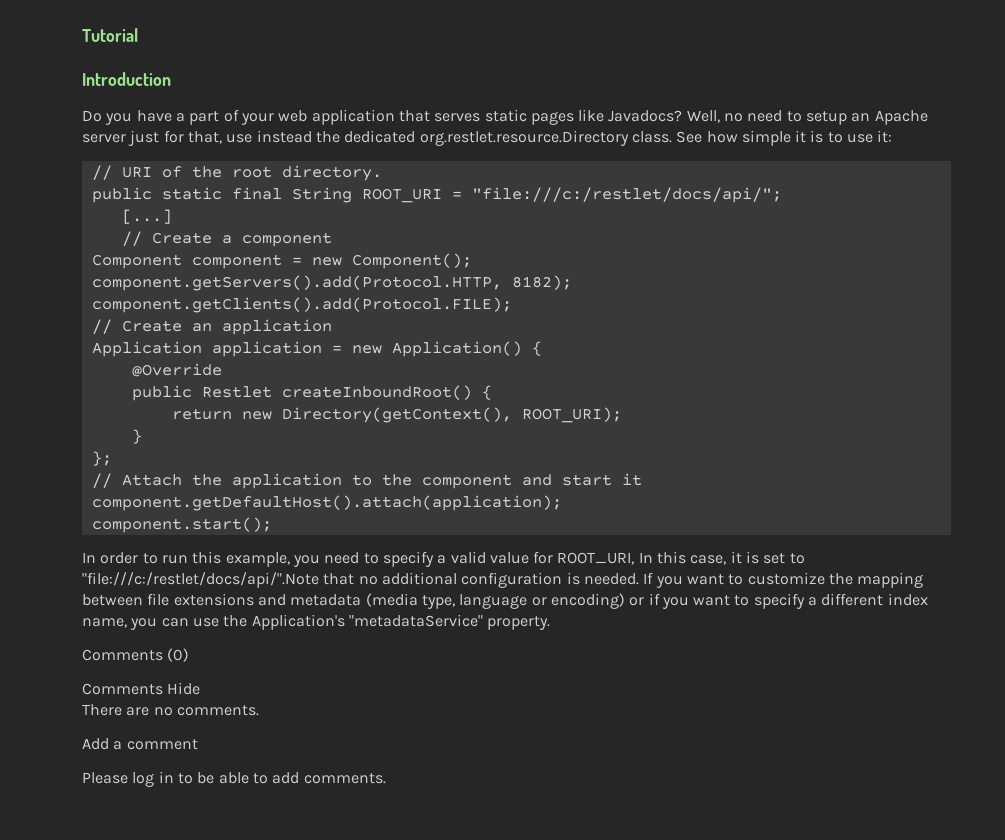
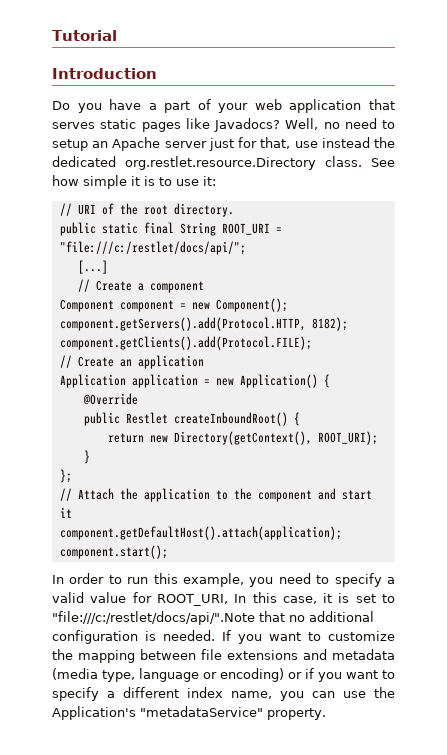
- Comments (0)
- Comments Hide
- There are no comments.
- Add a comment
- Please log in to be able to add comments.

